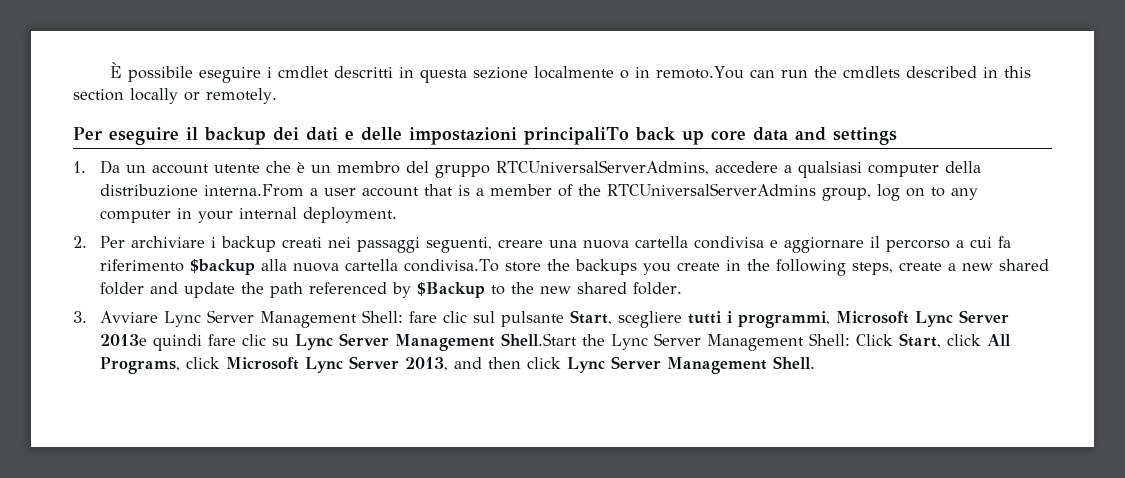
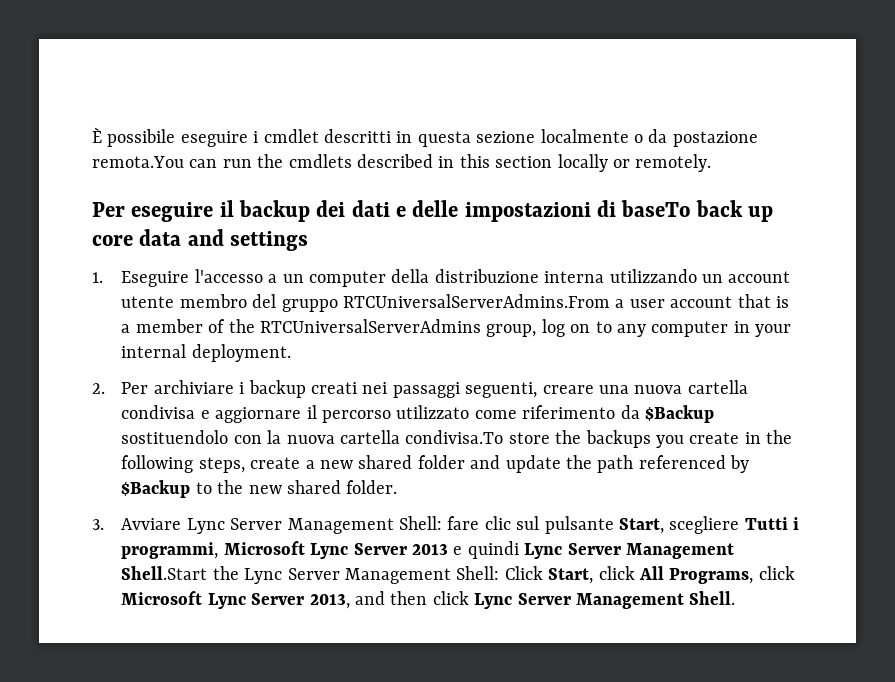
- È possibile eseguire i cmdlet descritti in questa sezione localmente o in remoto.You can run the cmdlets described in this section locally or remotely.
+ È possibile eseguire i cmdlet descritti in questa sezione localmente o da postazione remota.You can run the cmdlets described in this section locally or remotely.
- Per eseguire il backup dei dati e delle impostazioni principaliTo back up core data and settings
+ Per eseguire il backup dei dati e delle impostazioni di baseTo back up core data and settings
- 1. Da un account utente che è un membro del gruppo RTCUniversalServerAdmins, accedere a qualsiasi computer della distribuzione interna.From a user account that is a member of the RTCUniversalServerAdmins group, log on to any computer in your internal deployment.
+ 1. Eseguire l'accesso a un computer della distribuzione interna utilizzando un account utente membro del gruppo RTCUniversalServerAdmins.From a user account that is a member of the RTCUniversalServerAdmins group, log on to any computer in your internal deployment.
- 2. Per archiviare i backup creati nei passaggi seguenti, creare una nuova cartella condivisa e aggiornare il percorso a cui fa riferimento $backup alla nuova cartella condivisa.To store the backups you create in the following steps, create a new shared folder and update the path referenced by $Backup to the new shared folder.
+ 2. Per archiviare i backup creati nei passaggi seguenti, creare una nuova cartella condivisa e aggiornare il percorso utilizzato come riferimento da $Backup sostituendolo con la nuova cartella condivisa.To store the backups you create in the following steps, create a new shared folder and update the path referenced by $Backup to the new shared folder.
- 3. Avviare Lync Server Management Shell: fare clic sul pulsante Start, scegliere tutti i programmi, Microsoft Lync Server 2013e quindi fare clic su Lync Server Management Shell.Start the Lync Server Management Shell: Click Start, click All Programs, click Microsoft Lync Server 2013, and then click Lync Server Management Shell.
+ 3. Avviare Lync Server Management Shell: fare clic sul pulsante Start, scegliere Tutti i programmi, Microsoft Lync Server 2013 e quindi Lync Server Management Shell.Start the Lync Server Management Shell: Click Start, click All Programs, click Microsoft Lync Server 2013, and then click Lync Server Management Shell.

